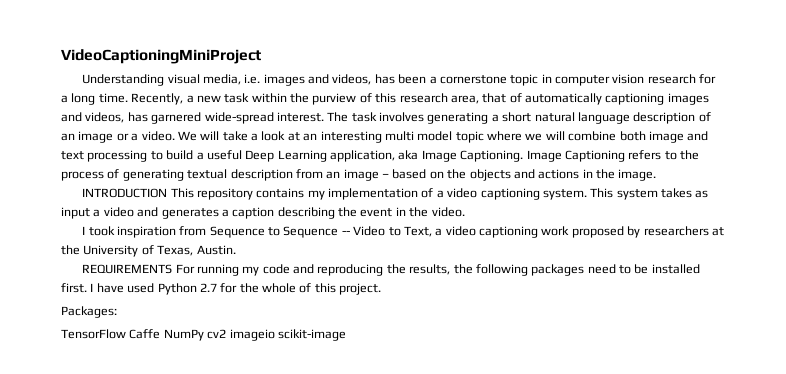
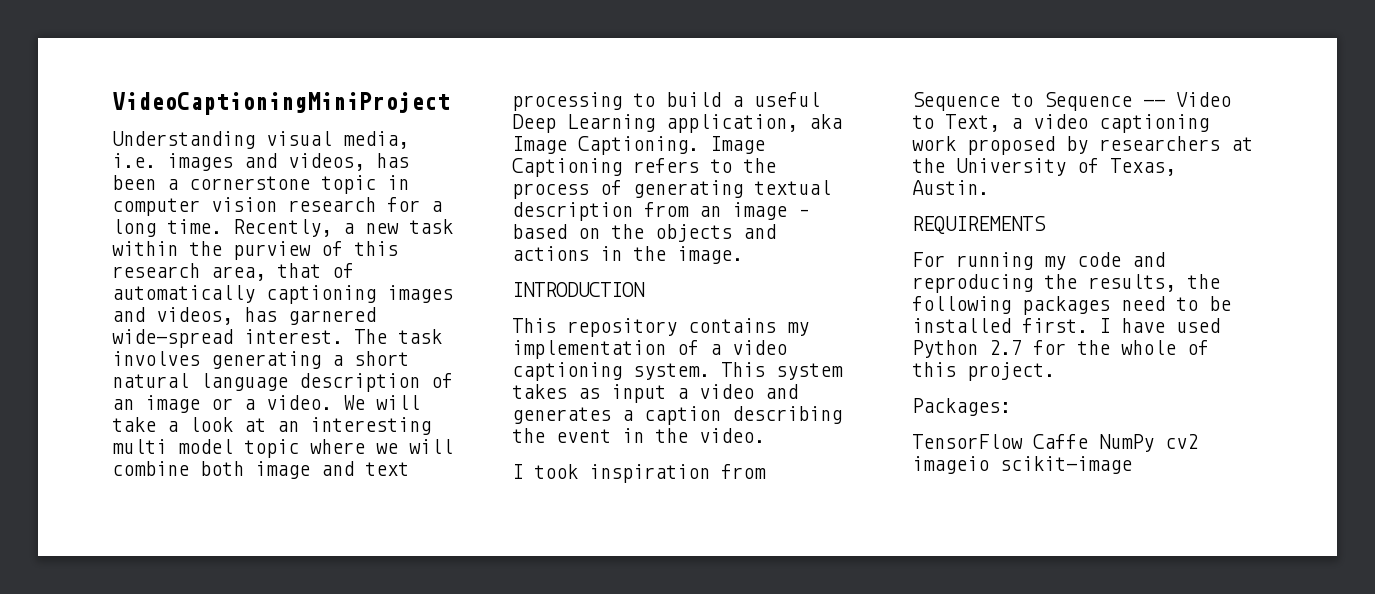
- INTRODUCTION This repository contains my implementation of a video captioning system.
+ INTRODUCTION
+ This repository contains my implementation of a video captioning system.
- REQUIREMENTS For running my code and reproducing the results, the following packages need to be installed first.
+ REQUIREMENTS
+ For running my code and reproducing the results, the following packages need to be installed first.

